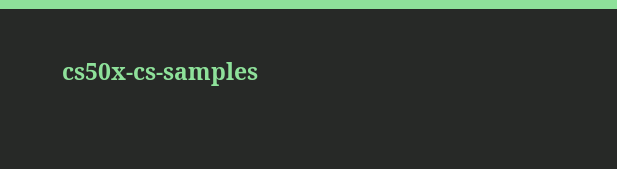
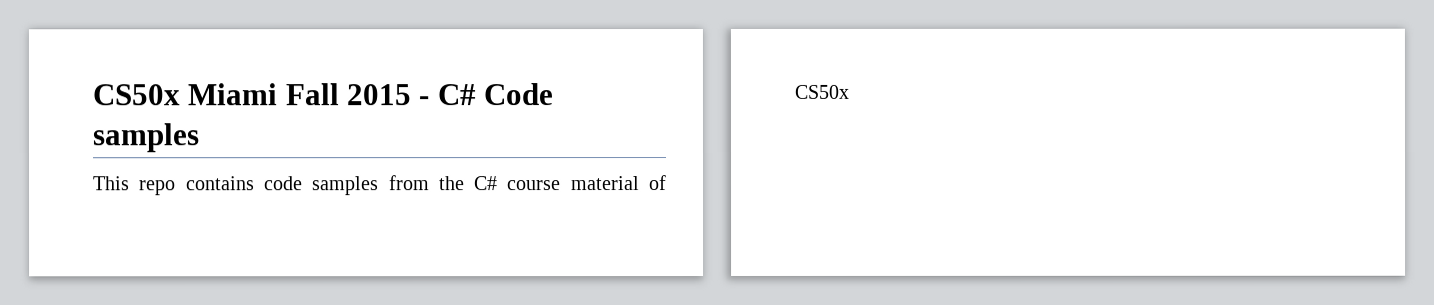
- cs50x-cs-samples
+ CS50x Miami Fall 2015 - C# Code samples
+ This repo contains code samples from the C# course material of CS50x

